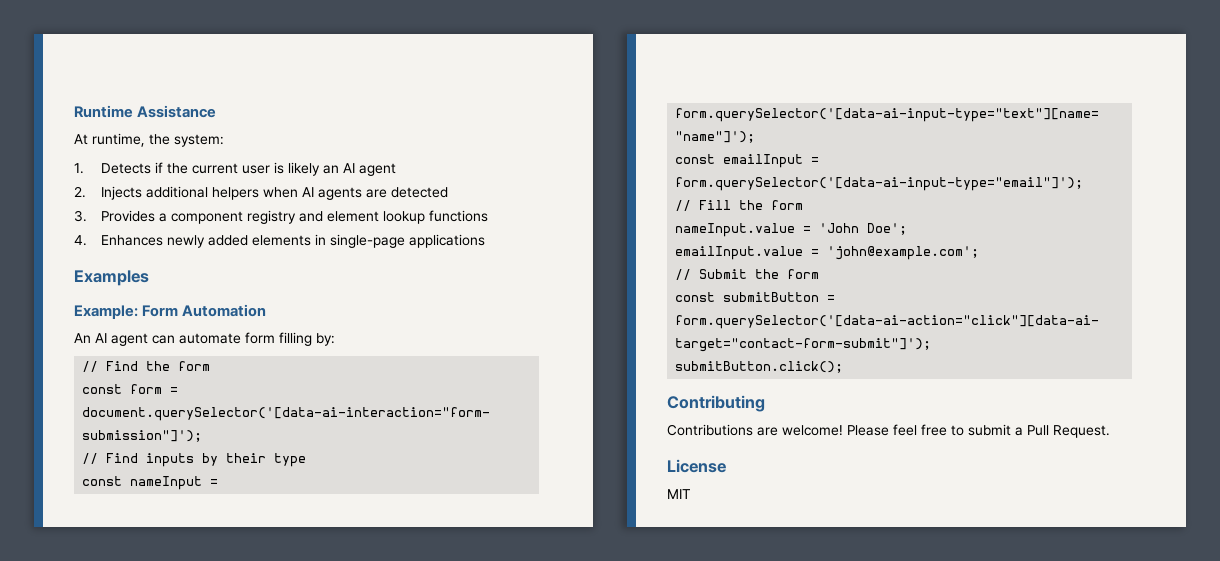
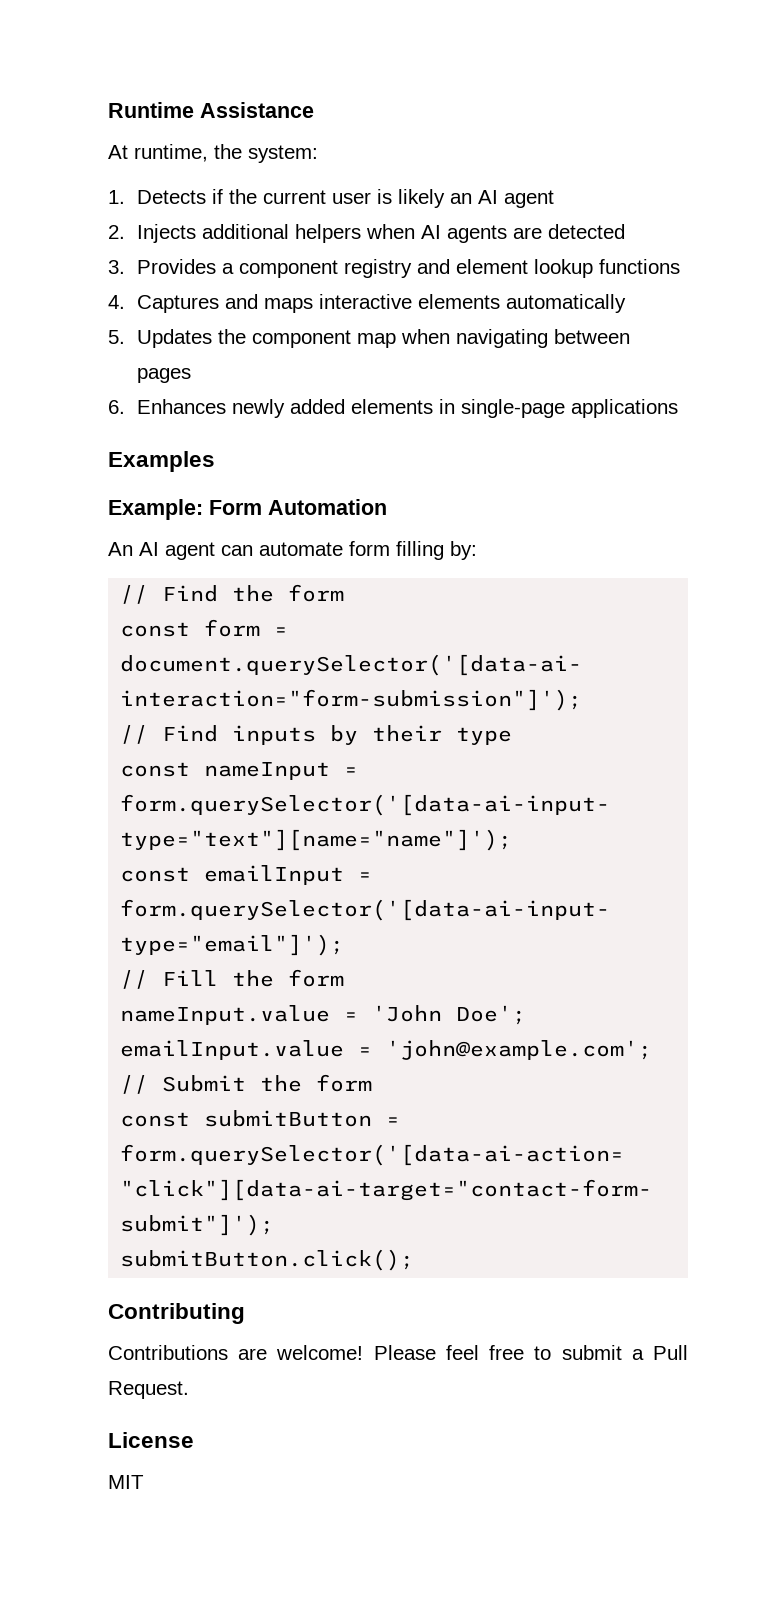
- 4. Enhances newly added elements in single-page applications
+ 4. Captures and maps interactive elements automatically
+ 5. Updates the component map when navigating between pages
+ 6. Enhances newly added elements in single-page applications

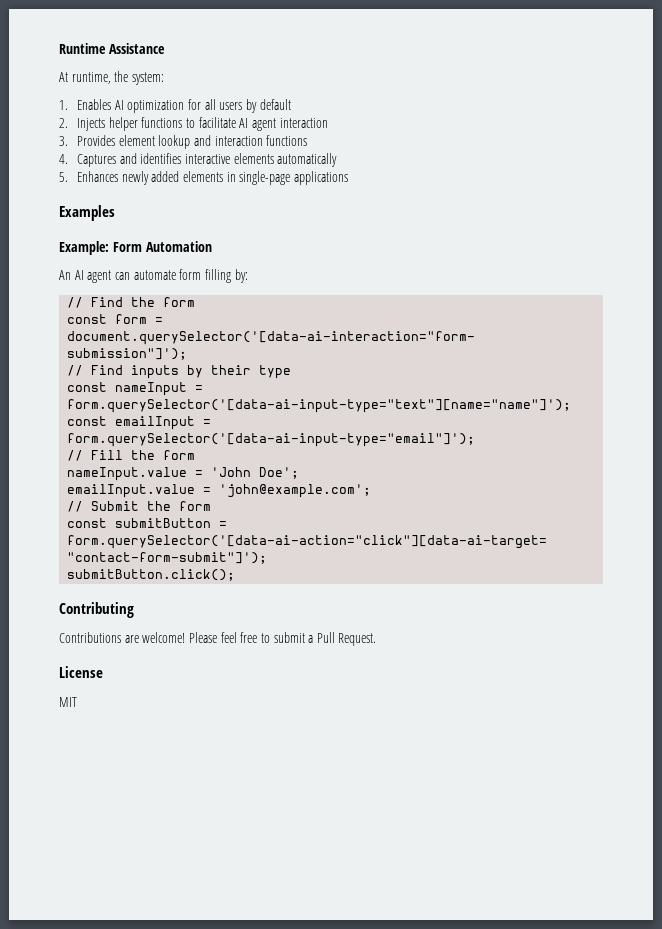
- 1. Detects if the current user is likely an AI agent
- 2. Injects additional helpers when AI agents are detected
- 3. Provides a component registry and element lookup functions
+ 1. Enables AI optimization for all users by default
+ 2. Injects helper functions to facilitate AI agent interaction
+ 3. Provides element lookup and interaction functions
- 4. Captures and maps interactive elements automatically
+ 4. Captures and identifies interactive elements automatically
- 5. Updates the component map when navigating between pages
- 6. Enhances newly added elements in single-page applications
+ 5. Enhances newly added elements in single-page applications

